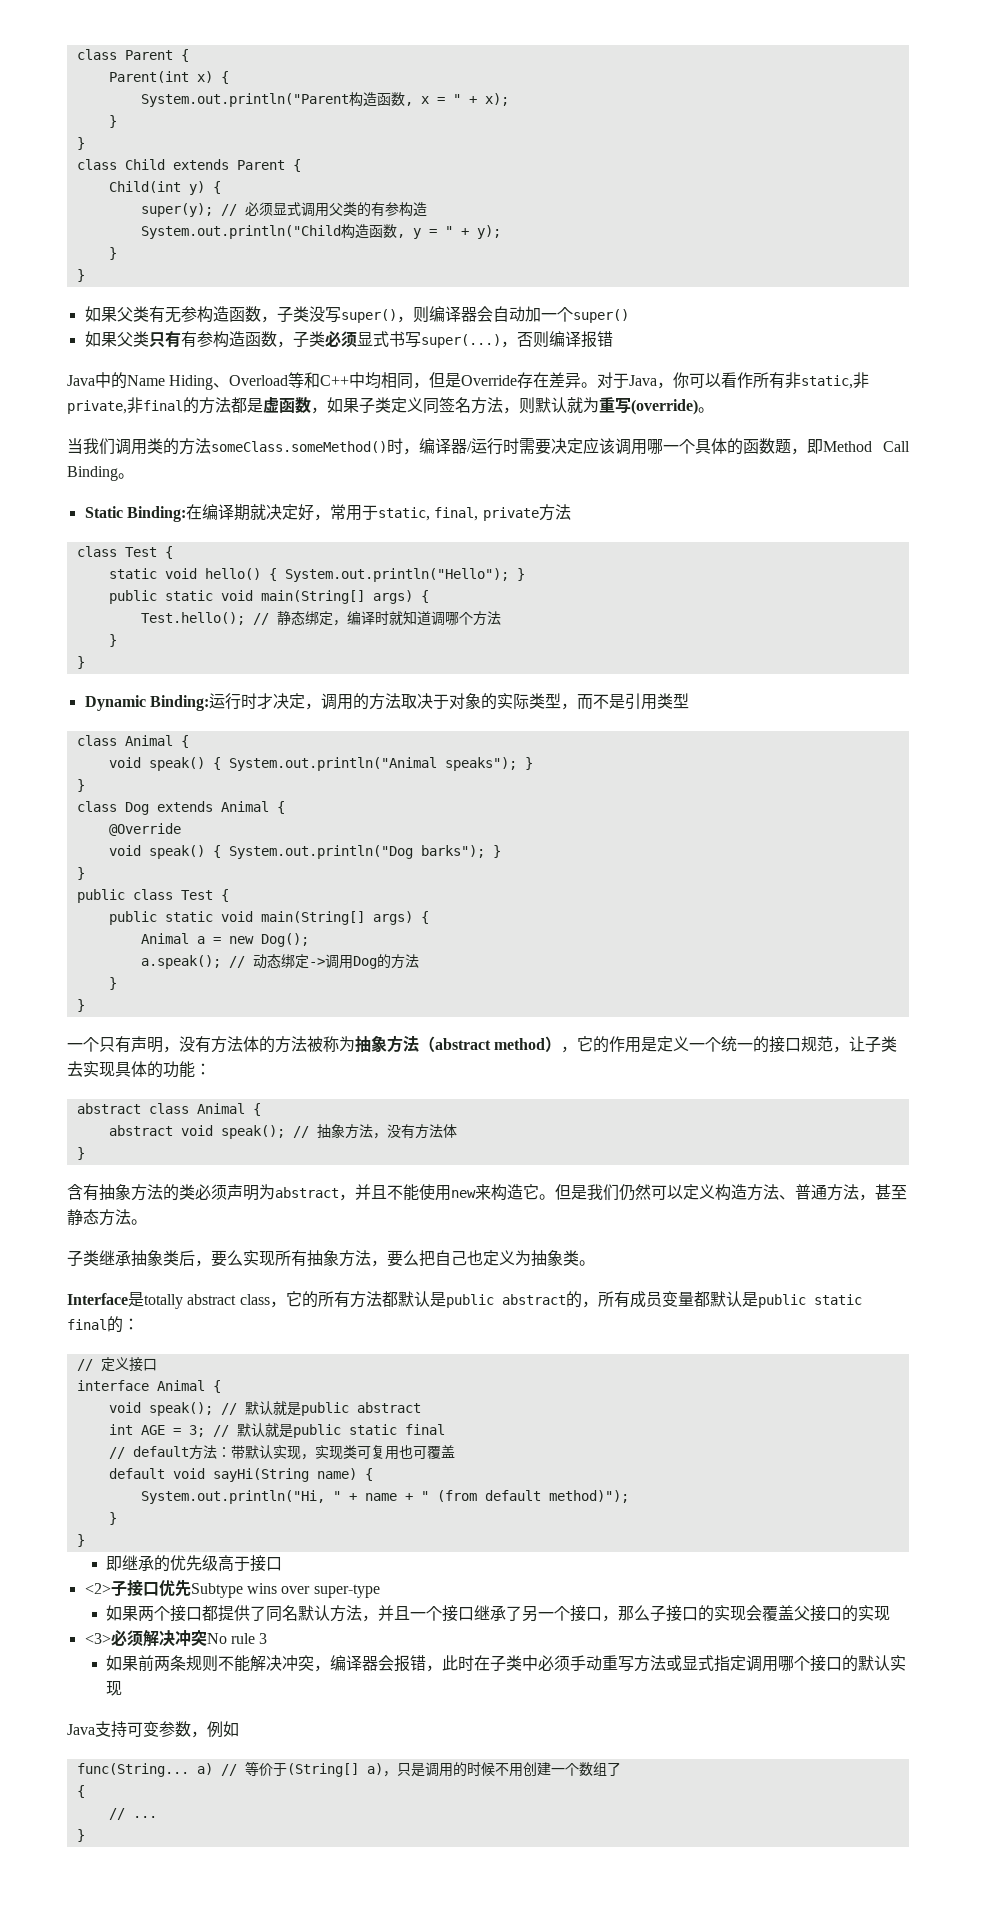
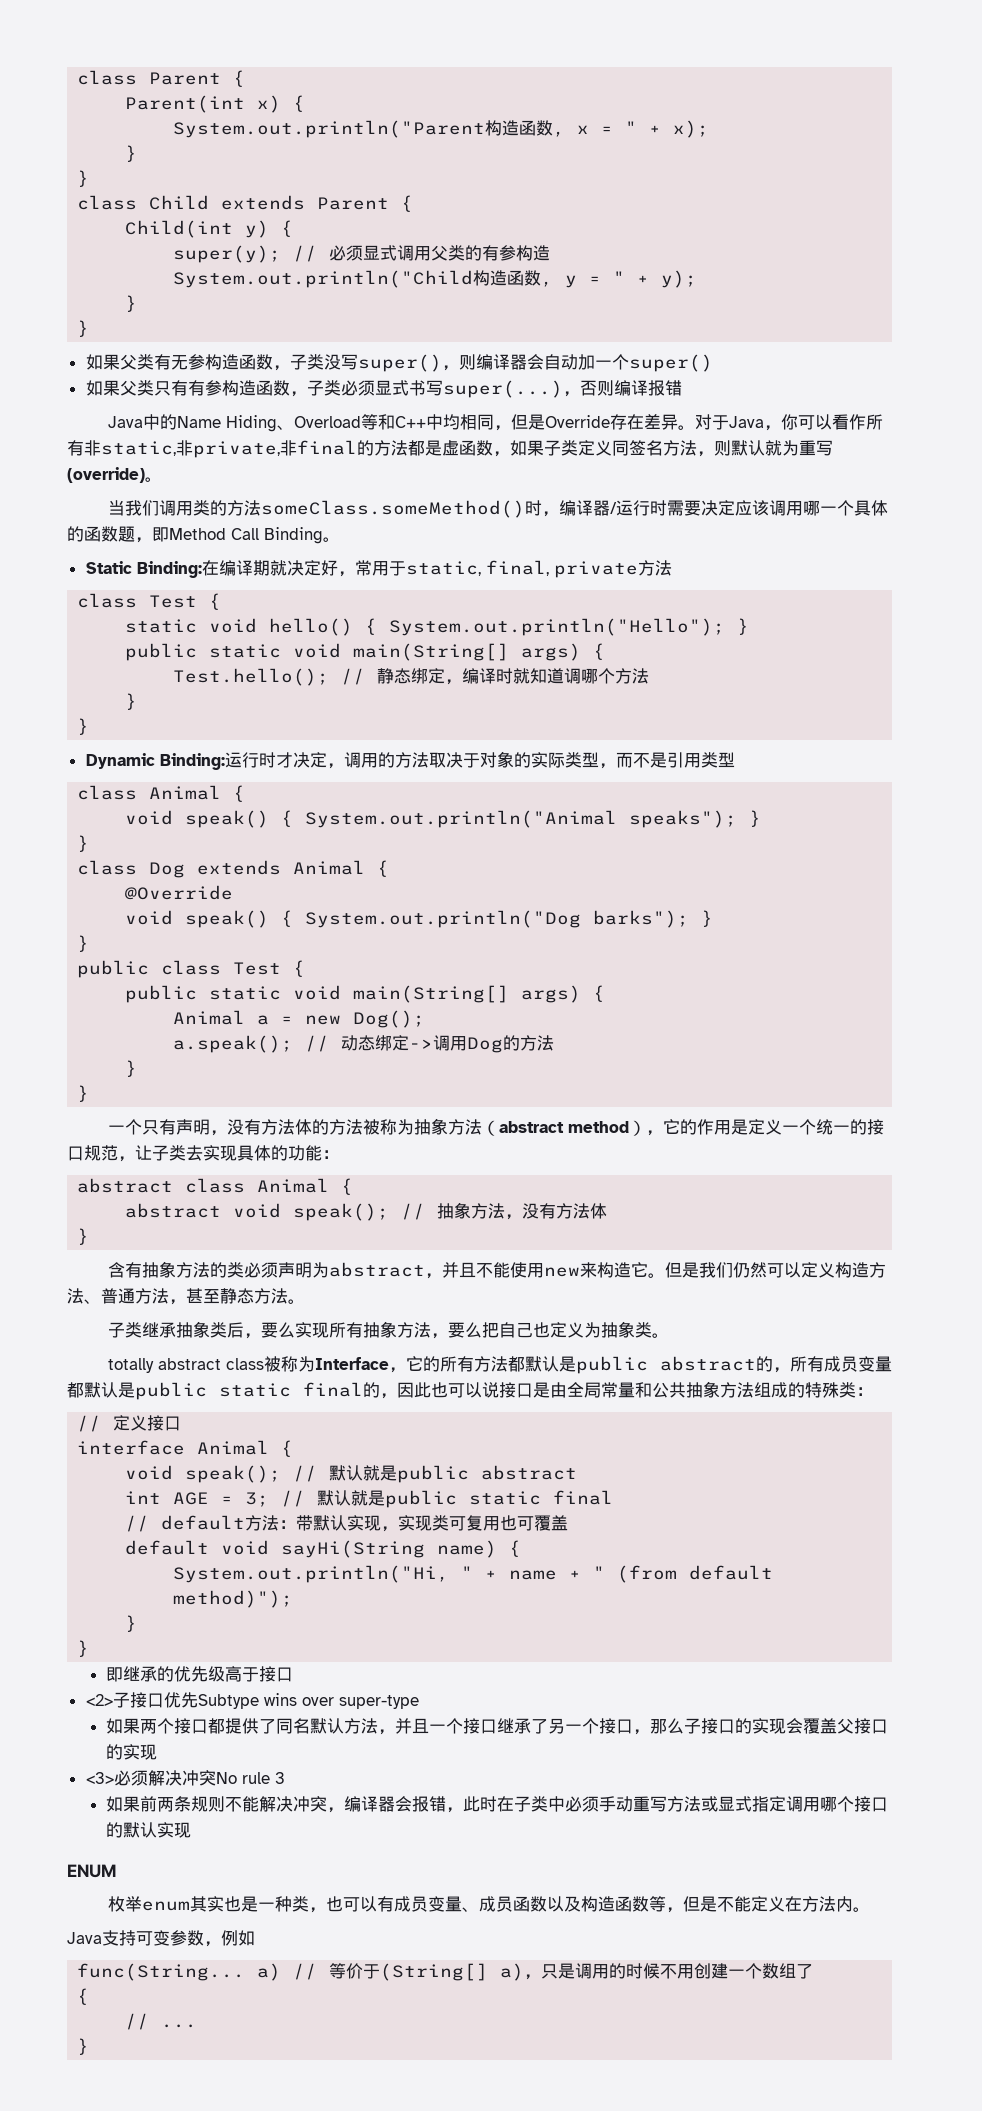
- Interface是totally abstract class，它的所有方法都默认是public abstract的，所有成员变量都默认是public static final的：
+ totally abstract class被称为Interface，它的所有方法都默认是public abstract的，所有成员变量都默认是public static final的，因此也可以说接口是由全局常量和公共抽象方法组成的特殊类：
+ ENUM
+ 枚举enum其实也是一种类，也可以有成员变量、成员函数以及构造函数等，但是不能定义在方法内。

